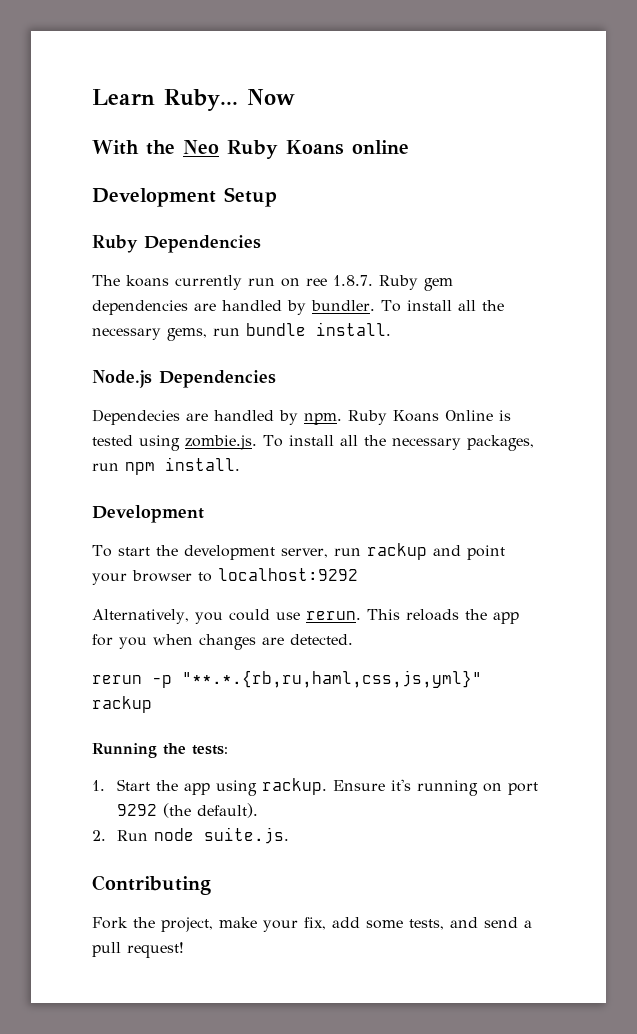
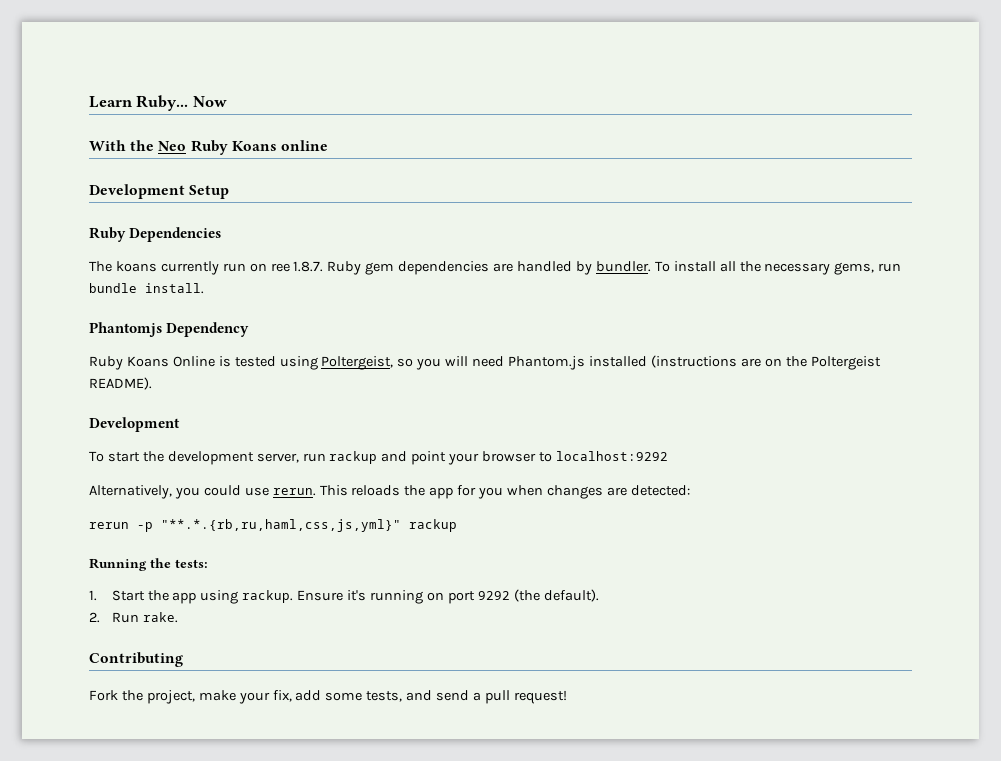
- Node.js Dependencies
- Dependecies are handled by npm. Ruby Koans Online is tested using zombie.js. To install all the necessary packages, run npm install.
+ Phantomjs Dependency
+ Ruby Koans Online is tested using Poltergeist, so you will need Phantom.js installed (instructions are on the Poltergeist README).
- This reloads the app for you when changes are detected.
+ This reloads the app for you when changes are detected:
- 2. Run node suite.js.
+ 2. Run rake.

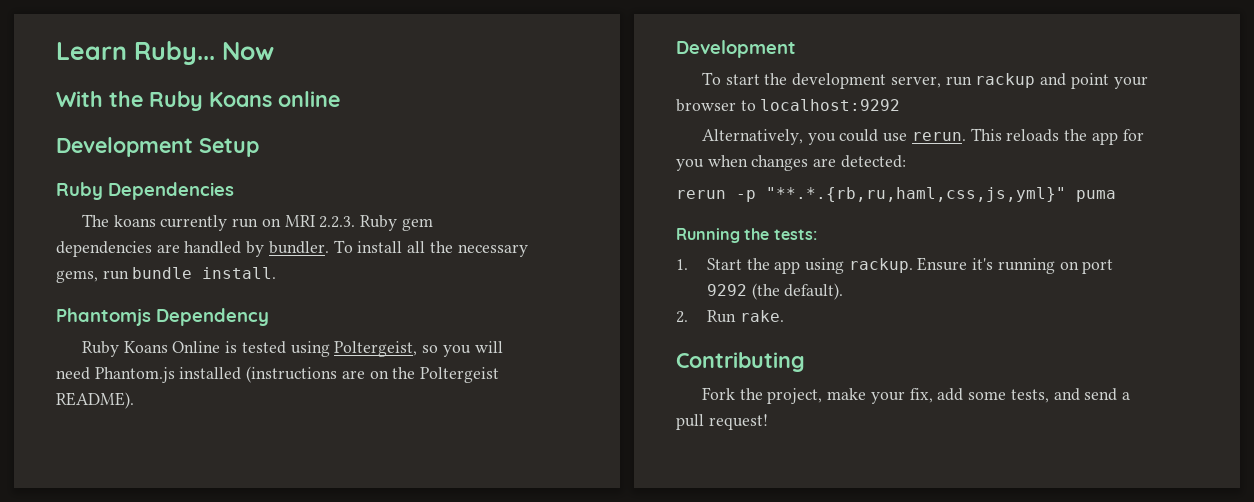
- With the Neo Ruby Koans online
+ With the Ruby Koans online
- The koans currently run on ree 1.8.7. Ruby gem dependencies are handled by bundler.
+ The koans currently run on MRI 2.2.3. Ruby gem dependencies are handled by bundler.
- rerun -p "**.*.{rb,ru,haml,css,js,yml}" rackup
+ rerun -p "**.*.{rb,ru,haml,css,js,yml}" puma

